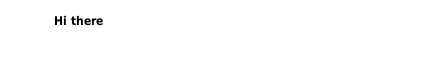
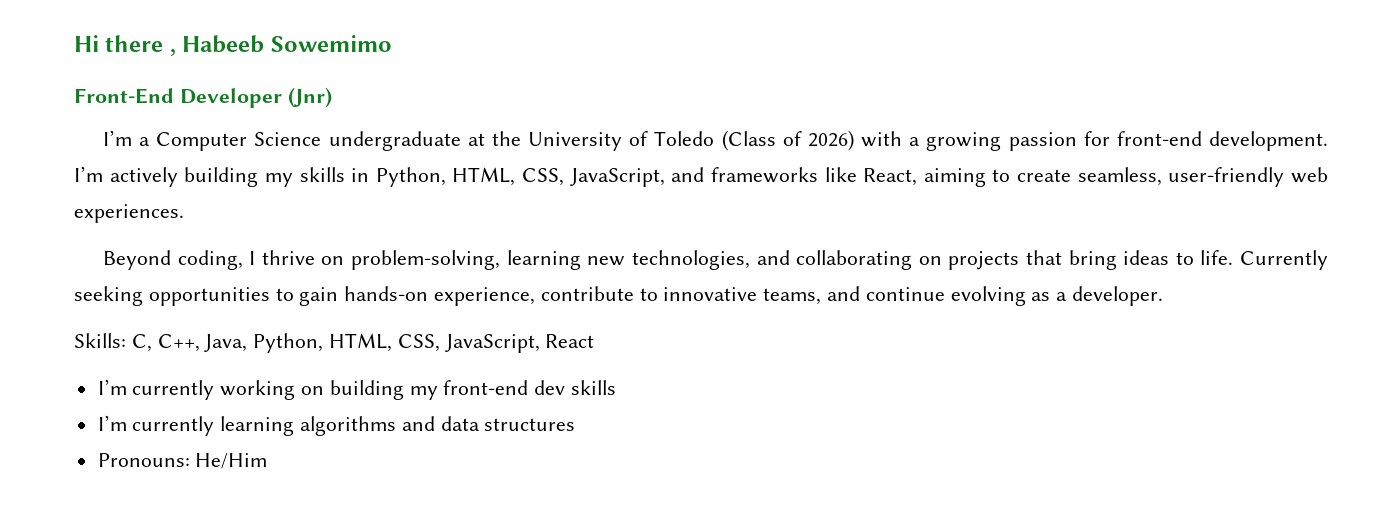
- Hi there
+ Hi there , Habeeb Sowemimo
+ Front-End Developer (Jnr)
+ I’m a Computer Science undergraduate at the University of Toledo (Class of 2026) with a growing passion for front-end development. I’m actively building my skills in Python, HTML, CSS, JavaScript, and frameworks like React, aiming to create seamless, user-friendly web experiences.
+ Beyond coding, I thrive on problem-solving, learning new technologies, and collaborating on projects that bring ideas to life. Currently seeking opportunities to gain hands-on experience, contribute to innovative teams, and continue evolving as a developer.
+ Skills: C, C++, Java, Python, HTML, CSS, JavaScript, React
+ I’m currently working on building my front-end dev skills
+ I’m currently learning algorithms and data structures
+ Pronouns: He/Him

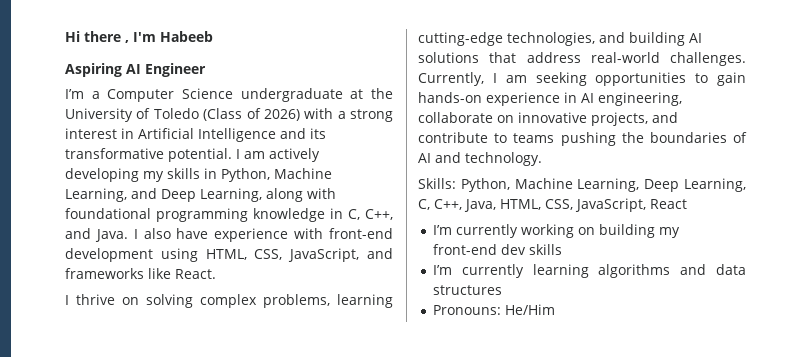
- Hi there , Habeeb Sowemimo
- Front-End Developer (Jnr)
+ Hi there , I'm Habeeb
+ Aspiring AI Engineer
- I’m a Computer Science undergraduate at the University of Toledo (Class of 2026) with a growing passion for front-end development. I’m actively building my skills in Python, HTML, CSS, JavaScript, and frameworks like React, aiming to create seamless, user-friendly web experiences.
- Beyond coding, I thrive on problem-solving, learning new technologies, and collaborating on projects that bring ideas to life. Currently seeking opportunities to gain hands-on experience, contribute to innovative teams, and continue evolving as a developer.
- Skills: C, C++, Java, Python, HTML, CSS, JavaScript, React
+ I’m a Computer Science undergraduate at the University of Toledo (Class of 2026) with a strong interest in Artificial Intelligence and its transformative potential. I am actively developing my skills in Python, Machine Learning, and Deep Learning, along with foundational programming knowledge in C, C++, and Java. I also have experience with front-end development using HTML, CSS, JavaScript, and frameworks like React.
+ I thrive on solving complex problems, learning cutting-edge technologies, and building AI solutions that address real-world challenges. Currently, I am seeking opportunities to gain hands-on experience in AI engineering, collaborate on innovative projects, and contribute to teams pushing the boundaries of AI and technology.
+ Skills: Python, Machine Learning, Deep Learning, C, C++, Java, HTML, CSS, JavaScript, React

